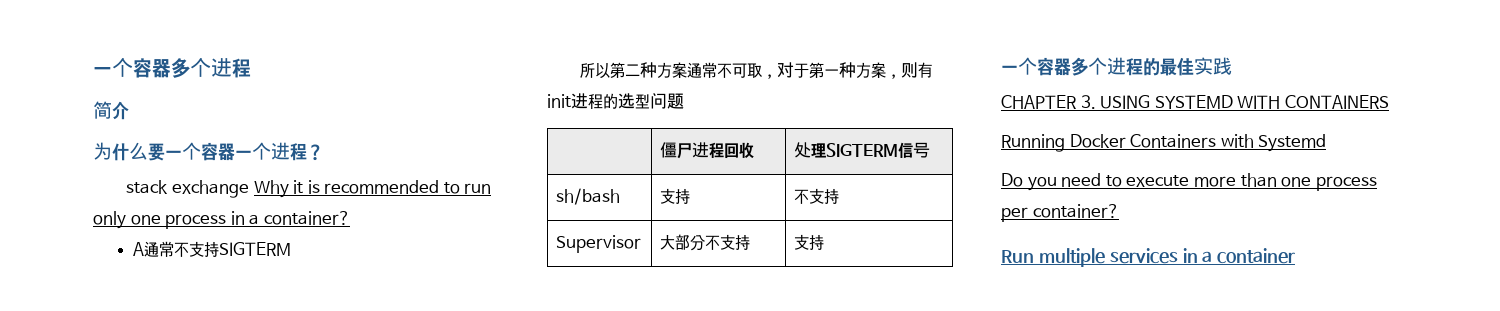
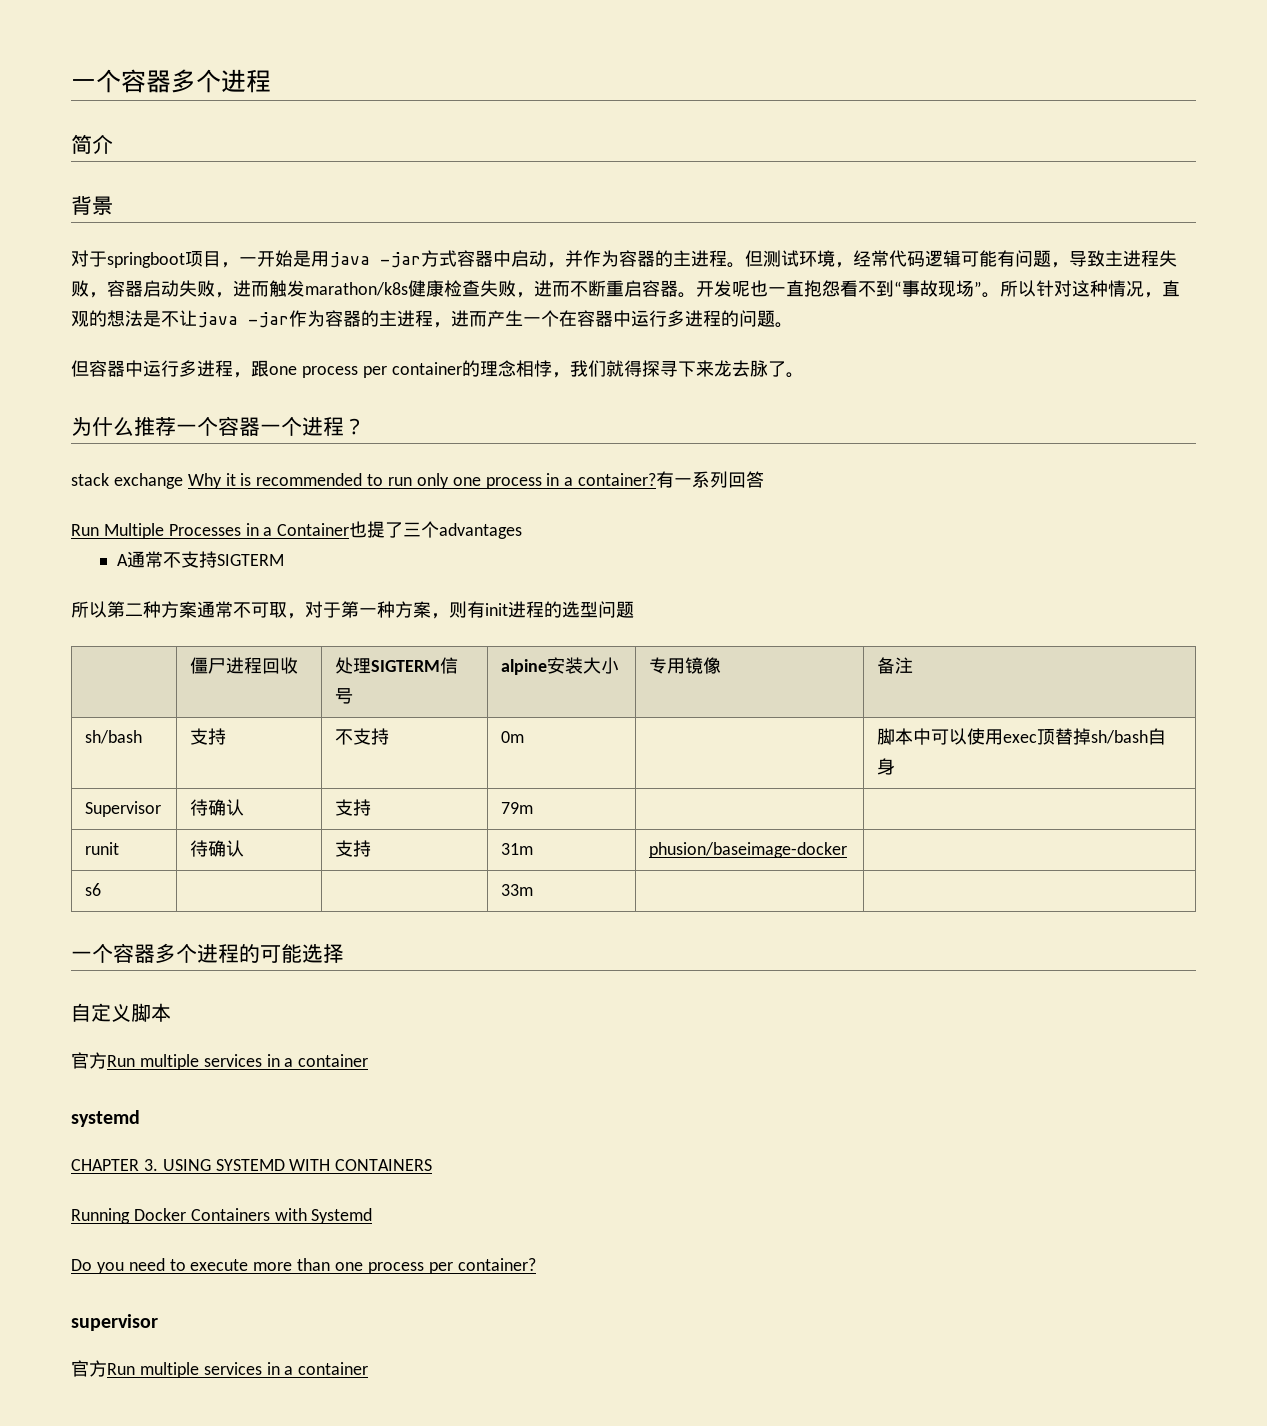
+ 背景
+ 对于springboot项目，一开始是用java -jar方式容器中启动，并作为容器的主进程。但测试环境，经常代码逻辑可能有问题，导致主进程失败，容器启动失败，进而触发marathon/k8s健康检查失败，进而不断重启容器。开发呢也一直抱怨看不到“事故现场”。所以针对这种情况，直观的想法是不让java -jar作为容器的主进程，进而产生一个在容器中运行多进程的问题。
+ 但容器中运行多进程，跟one process per container的理念相悖，我们就得探寻下来龙去脉了。
- 为什么要一个容器一个进程？
+ 为什么推荐一个容器一个进程？
+ 有一系列回答
+ Run Multiple Processes in a Container也提了三个advantages
- | 僵尸进程回收 | 处理SIGTERM信号
- sh/bash | 支持 | 不支持
+ | 僵尸进程回收 | 处理SIGTERM信号 | alpine安装大小 | 专用镜像 | 备注
+ sh/bash | 支持 | 不支持 | 0m | | 脚本中可以使用exec顶替掉sh/bash自身
- Supervisor | 大部分不支持 | 支持
+ Supervisor | 待确认 | 支持 | 79m | |
+ runit | 待确认 | 支持 | 31m | phusion/baseimage-docker |
+ s6 | | | 33m | |
- 一个容器多个进程的最佳实践
+ 一个容器多个进程的可能选择
+ 自定义脚本
+ 官方Run multiple services in a container
+ systemd
- Run multiple services in a container
+ supervisor
+ 官方Run multiple services in a container

